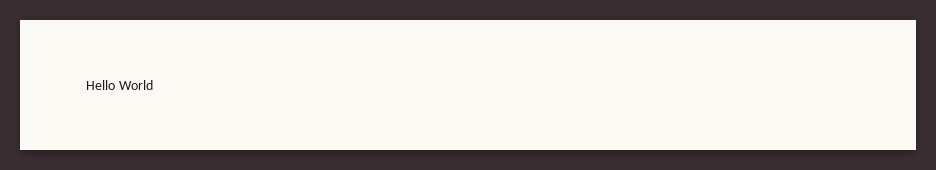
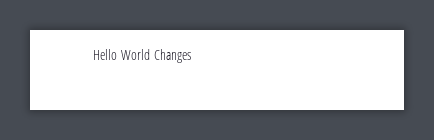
- Hello World
+ Hello World Changes

